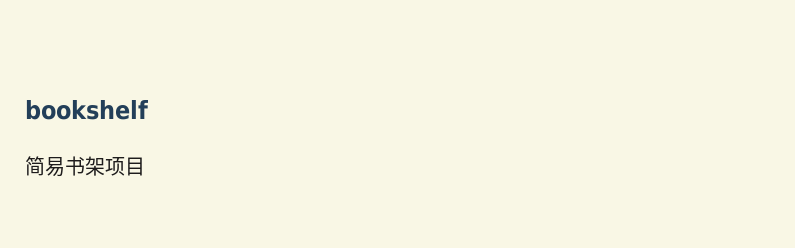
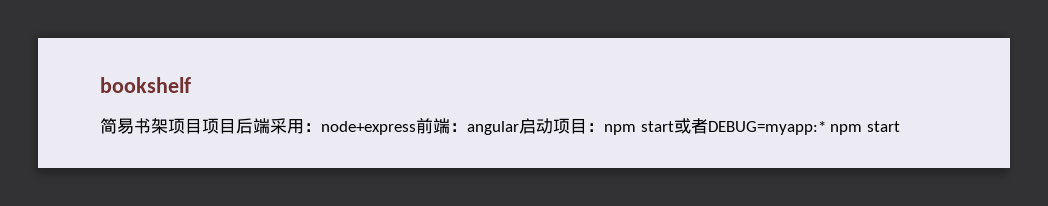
- 简易书架项目
+ 简易书架项目项目后端采用：node+express前端：angular启动项目：npm start或者DEBUG=myapp:* npm start

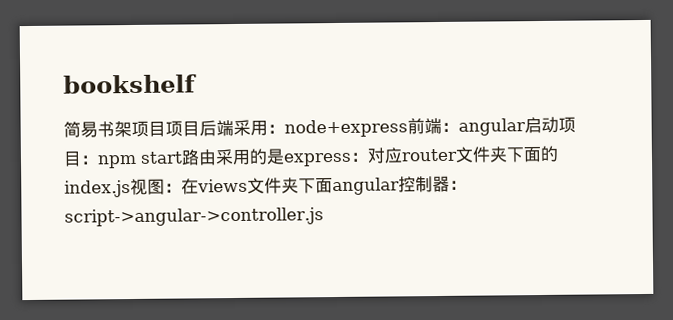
- 简易书架项目项目后端采用：node+express前端：angular启动项目：npm start或者DEBUG=myapp:* npm start
+ 简易书架项目项目后端采用：node+express前端：angular启动项目：npm start路由采用的是express：对应router文件夹下面的index.js视图：在views文件夹下面angular控制器：script->angular->controller.js

